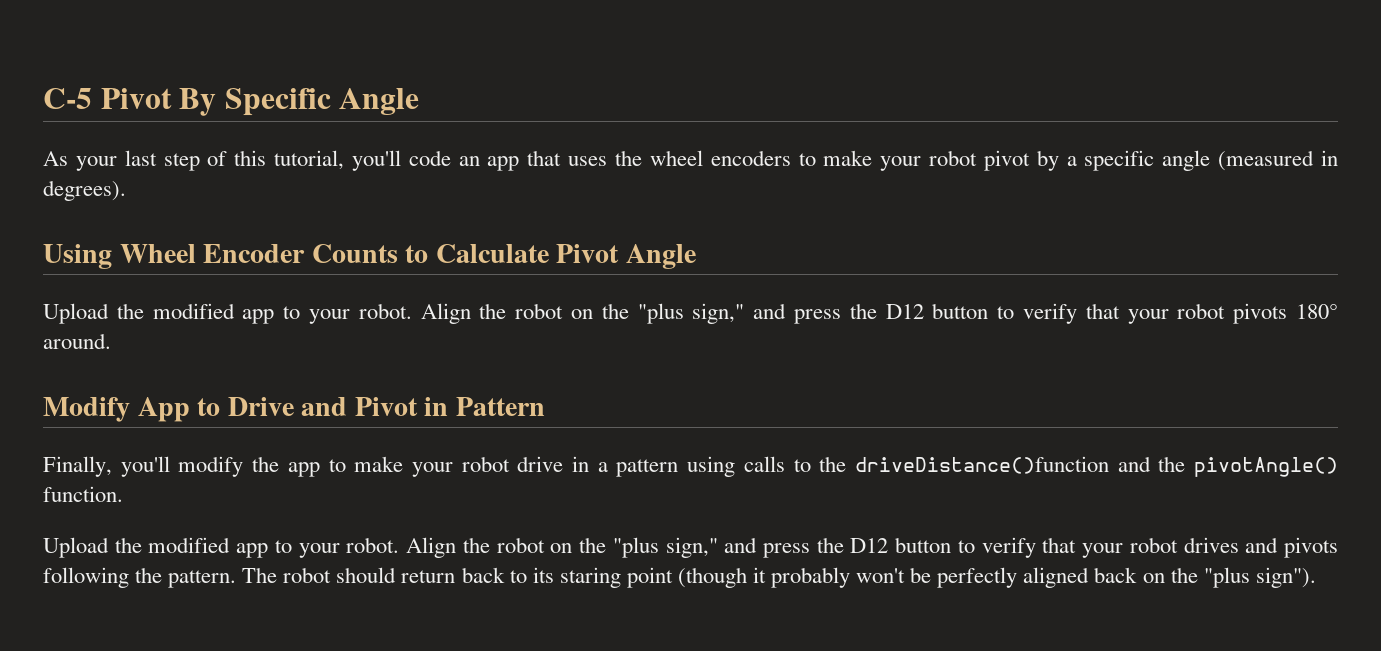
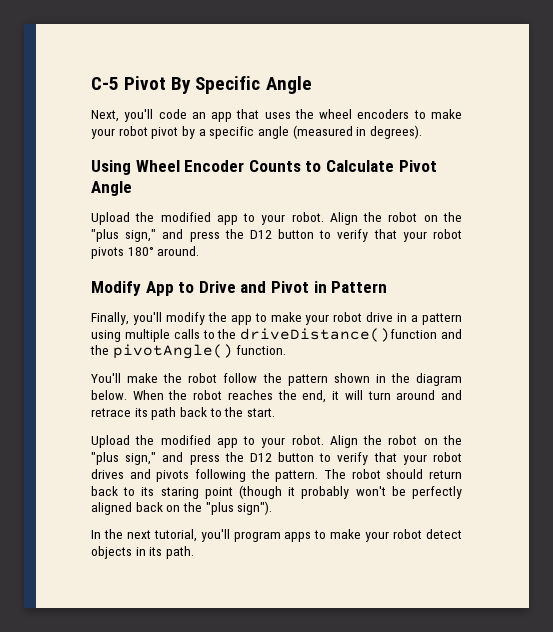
- As your last step of this tutorial, you'll code an app that uses the wheel encoders to make your robot pivot by a specific angle (measured in degrees).
+ Next, you'll code an app that uses the wheel encoders to make your robot pivot by a specific angle (measured in degrees).
- Finally, you'll modify the app to make your robot drive in a pattern using calls to the driveDistance()function and the pivotAngle() function.
+ Finally, you'll modify the app to make your robot drive in a pattern using multiple calls to the driveDistance()function and the pivotAngle() function.
+ You'll make the robot follow the pattern shown in the diagram below. When the robot reaches the end, it will turn around and retrace its path back to the start.
+ In the next tutorial, you'll program apps to make your robot detect objects in its path.

